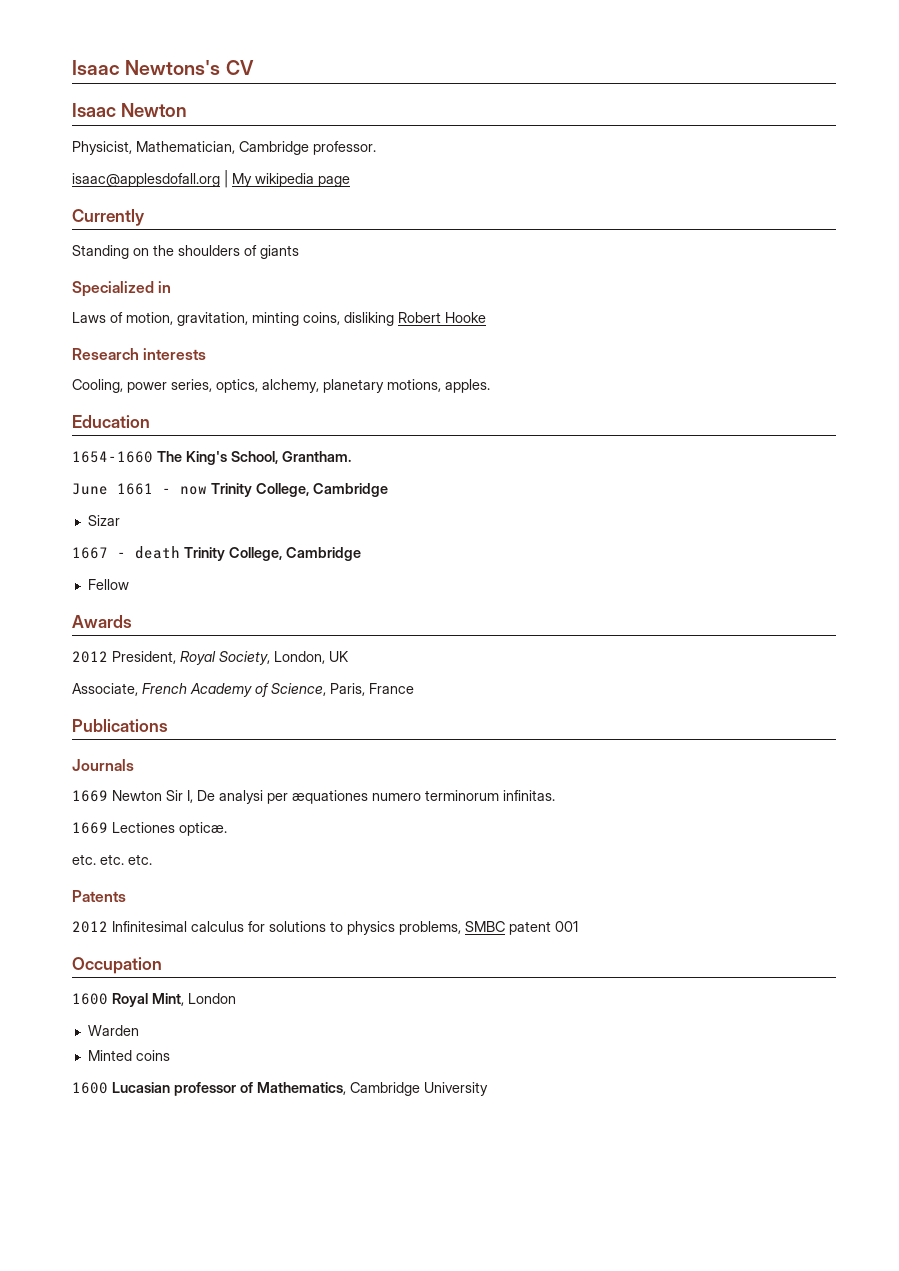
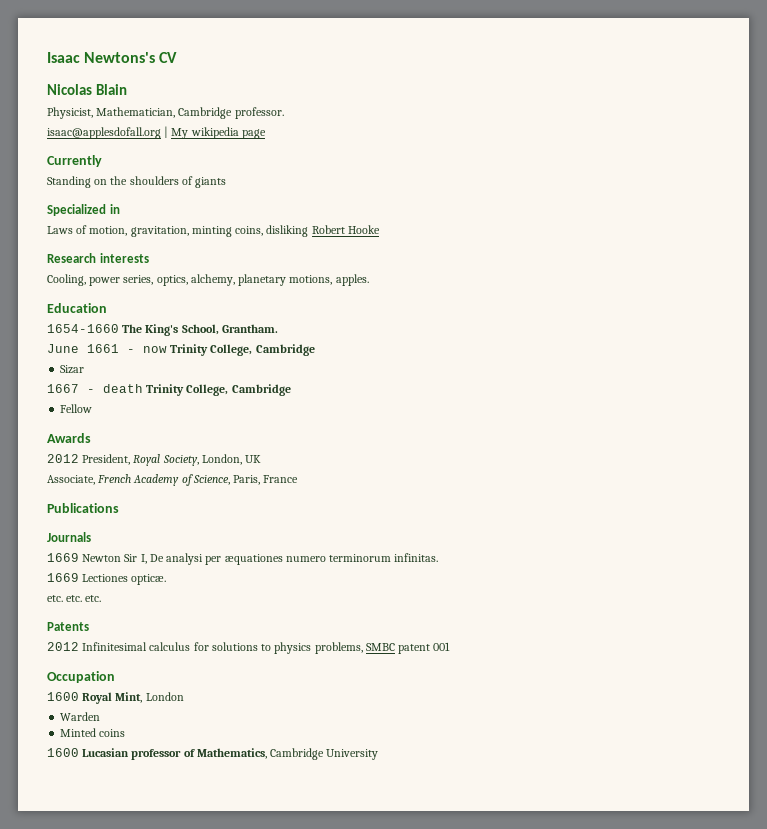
- Isaac Newton
+ Nicolas Blain

